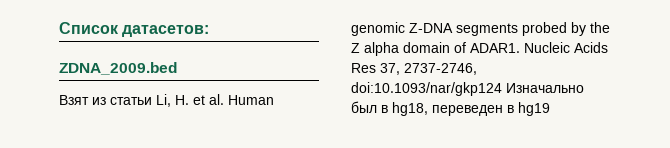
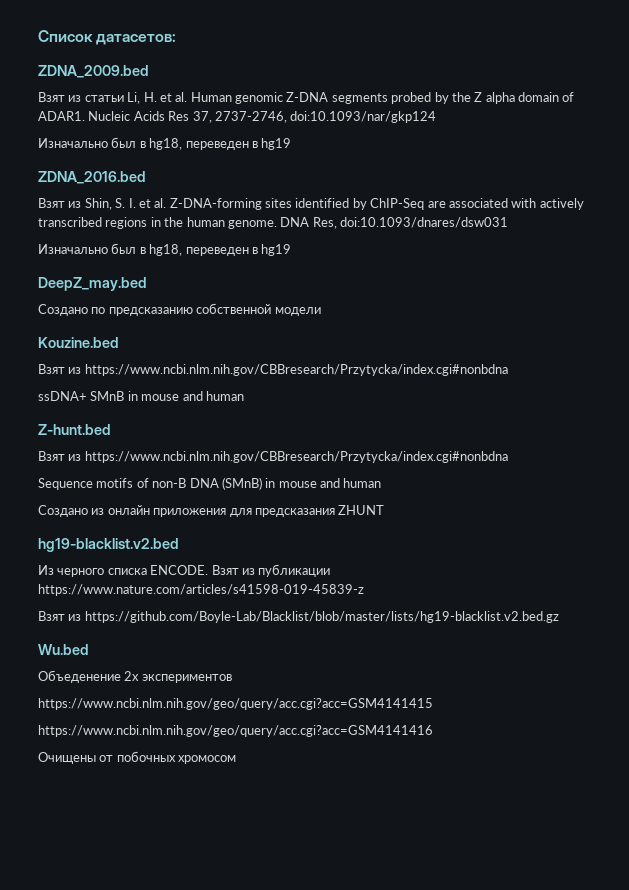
- Nucleic Acids Res 37, 2737-2746, doi:10.1093/nar/gkp124 Изначально был в hg18, переведен в hg19
+ Nucleic Acids Res 37, 2737-2746, doi:10.1093/nar/gkp124
+ Изначально был в hg18, переведен в hg19
+ ZDNA_2016.bed
+ Взят из Shin, S. I. et al. Z-DNA-forming sites identified by ChIP-Seq are associated with actively transcribed regions in the human genome. DNA Res, doi:10.1093/dnares/dsw031
+ Изначально был в hg18, переведен в hg19
+ DeepZ_may.bed
+ Создано по предсказанию собственной модели
+ Kouzine.bed
+ Взят из https://www.ncbi.nlm.nih.gov/CBBresearch/Przytycka/index.cgi#nonbdna
+ ssDNA+ SMnB in mouse and human
+ Z-hunt.bed
+ Взят из https://www.ncbi.nlm.nih.gov/CBBresearch/Przytycka/index.cgi#nonbdna
+ Sequence motifs of non-B DNA (SMnB) in mouse and human
+ Создано из онлайн приложения для предсказания ZHUNT
+ hg19-blacklist.v2.bed
+ Из черного списка ENCODE. Взят из публикации https://www.nature.com/articles/s41598-019-45839-z
+ Взят из https://github.com/Boyle-Lab/Blacklist/blob/master/lists/hg19-blacklist.v2.bed.gz
+ Wu.bed
+ Объеденение 2х экспериментов
+ https://www.ncbi.nlm.nih.gov/geo/query/acc.cgi?acc=GSM4141415
+ https://www.ncbi.nlm.nih.gov/geo/query/acc.cgi?acc=GSM4141416
+ Очищены от побочных хромосом

